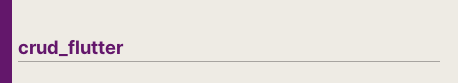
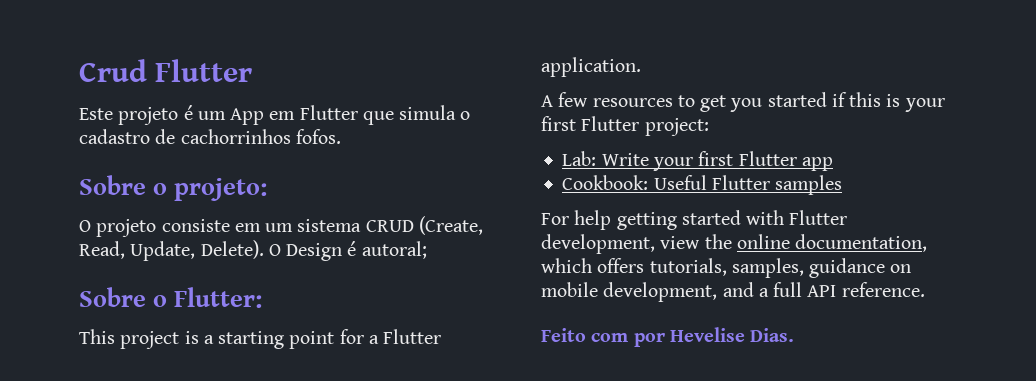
- crud_flutter
+ Crud Flutter
+ Este projeto é um App em Flutter que simula o cadastro de cachorrinhos fofos.
+ Sobre o projeto:
+ O projeto consiste em um sistema CRUD (Create, Read, Update, Delete). O Design é autoral;
+ Sobre o Flutter:
+ This project is a starting point for a Flutter application.
+ A few resources to get you started if this is your first Flutter project:
+ Lab: Write your first Flutter app
+ Cookbook: Useful Flutter samples
+ For help getting started with Flutter development, view the online documentation, which offers tutorials, samples, guidance on mobile development, and a full API reference.
+ Feito com por Hevelise Dias.

